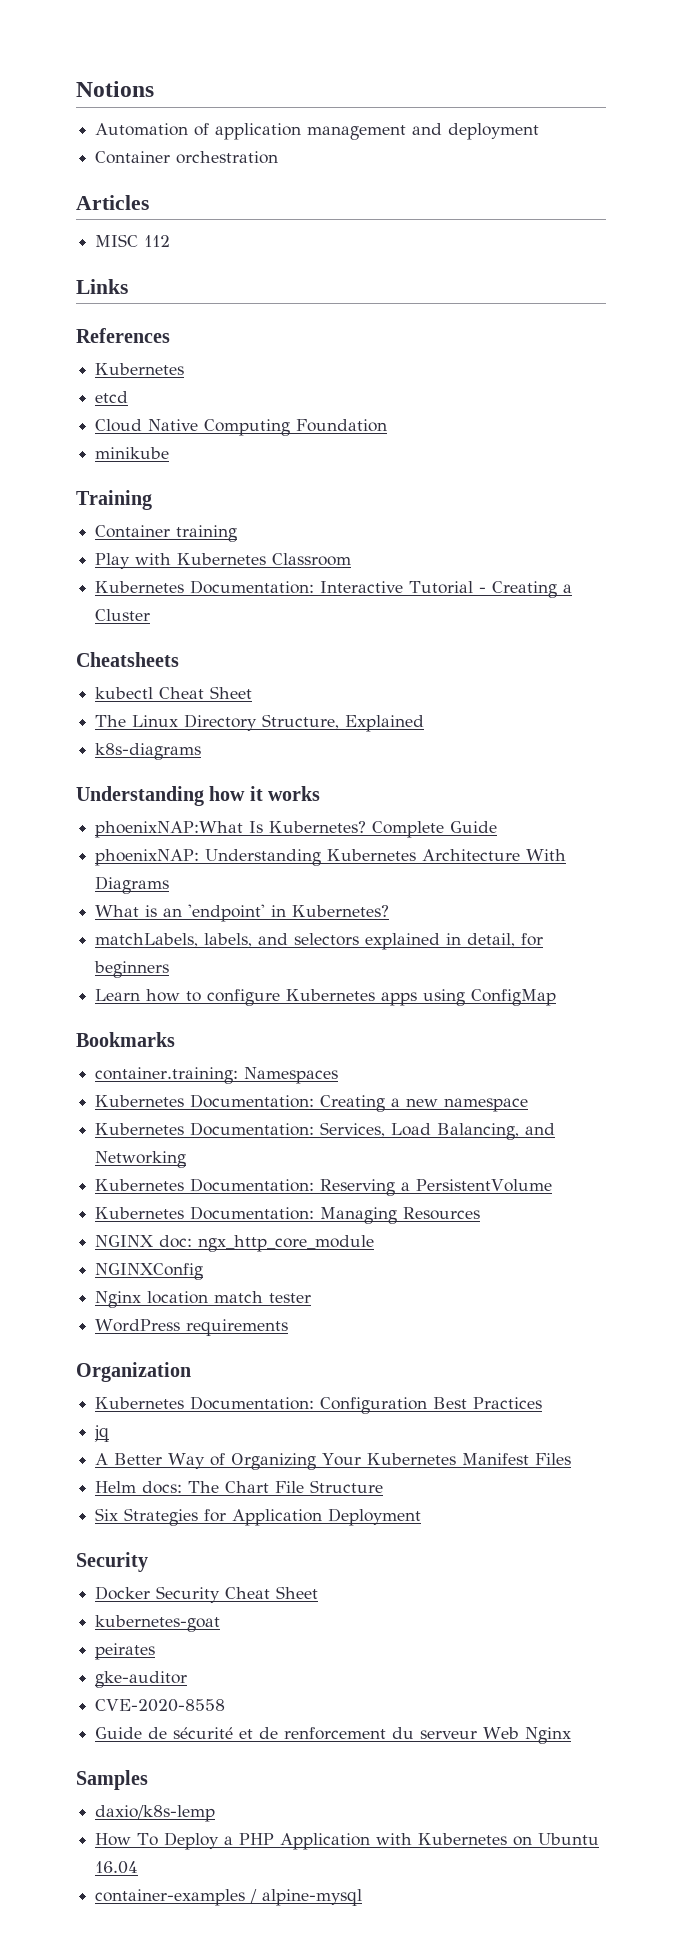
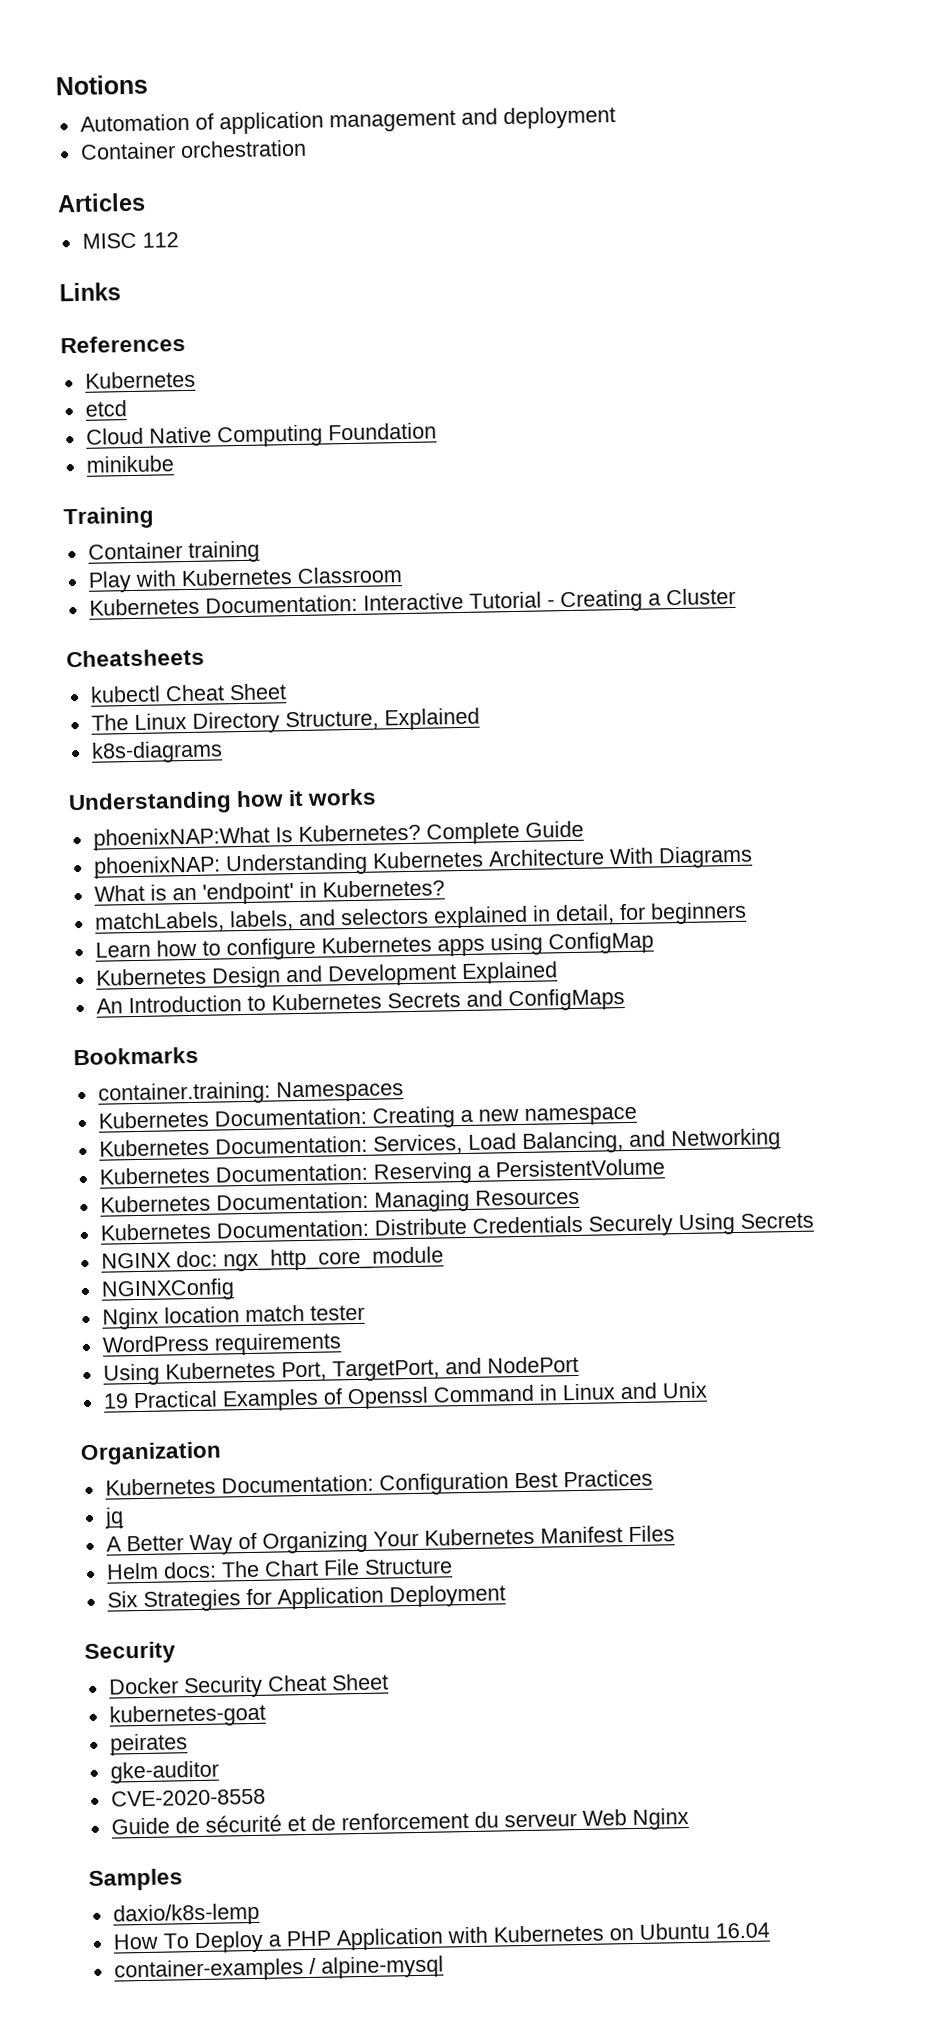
+ Kubernetes Design and Development Explained
+ An Introduction to Kubernetes Secrets and ConfigMaps
+ Kubernetes Documentation: Distribute Credentials Securely Using Secrets
+ Using Kubernetes Port, TargetPort, and NodePort
+ 19 Practical Examples of Openssl Command in Linux and Unix

